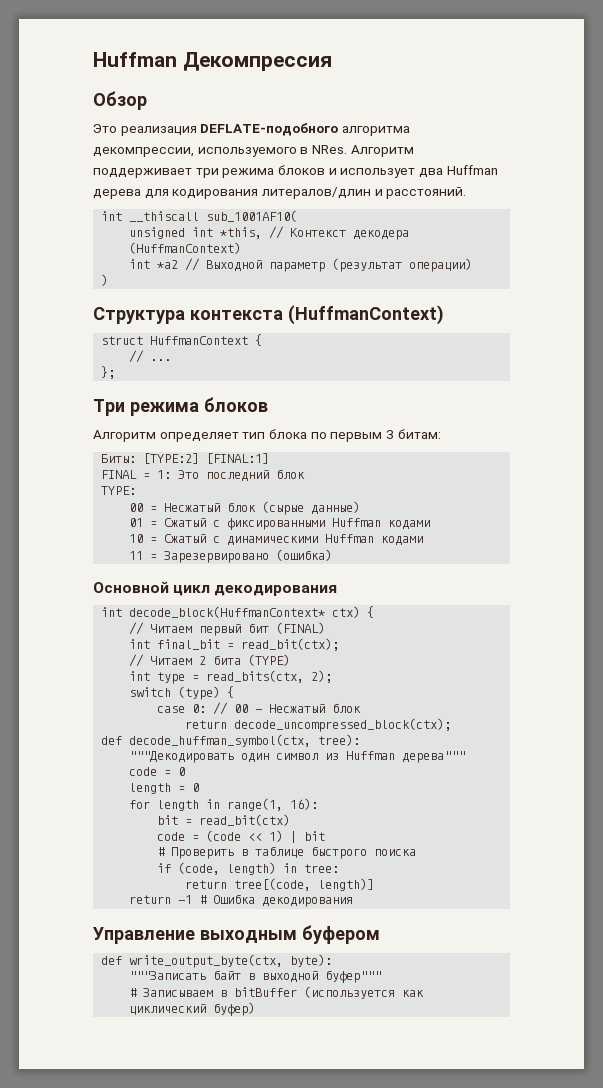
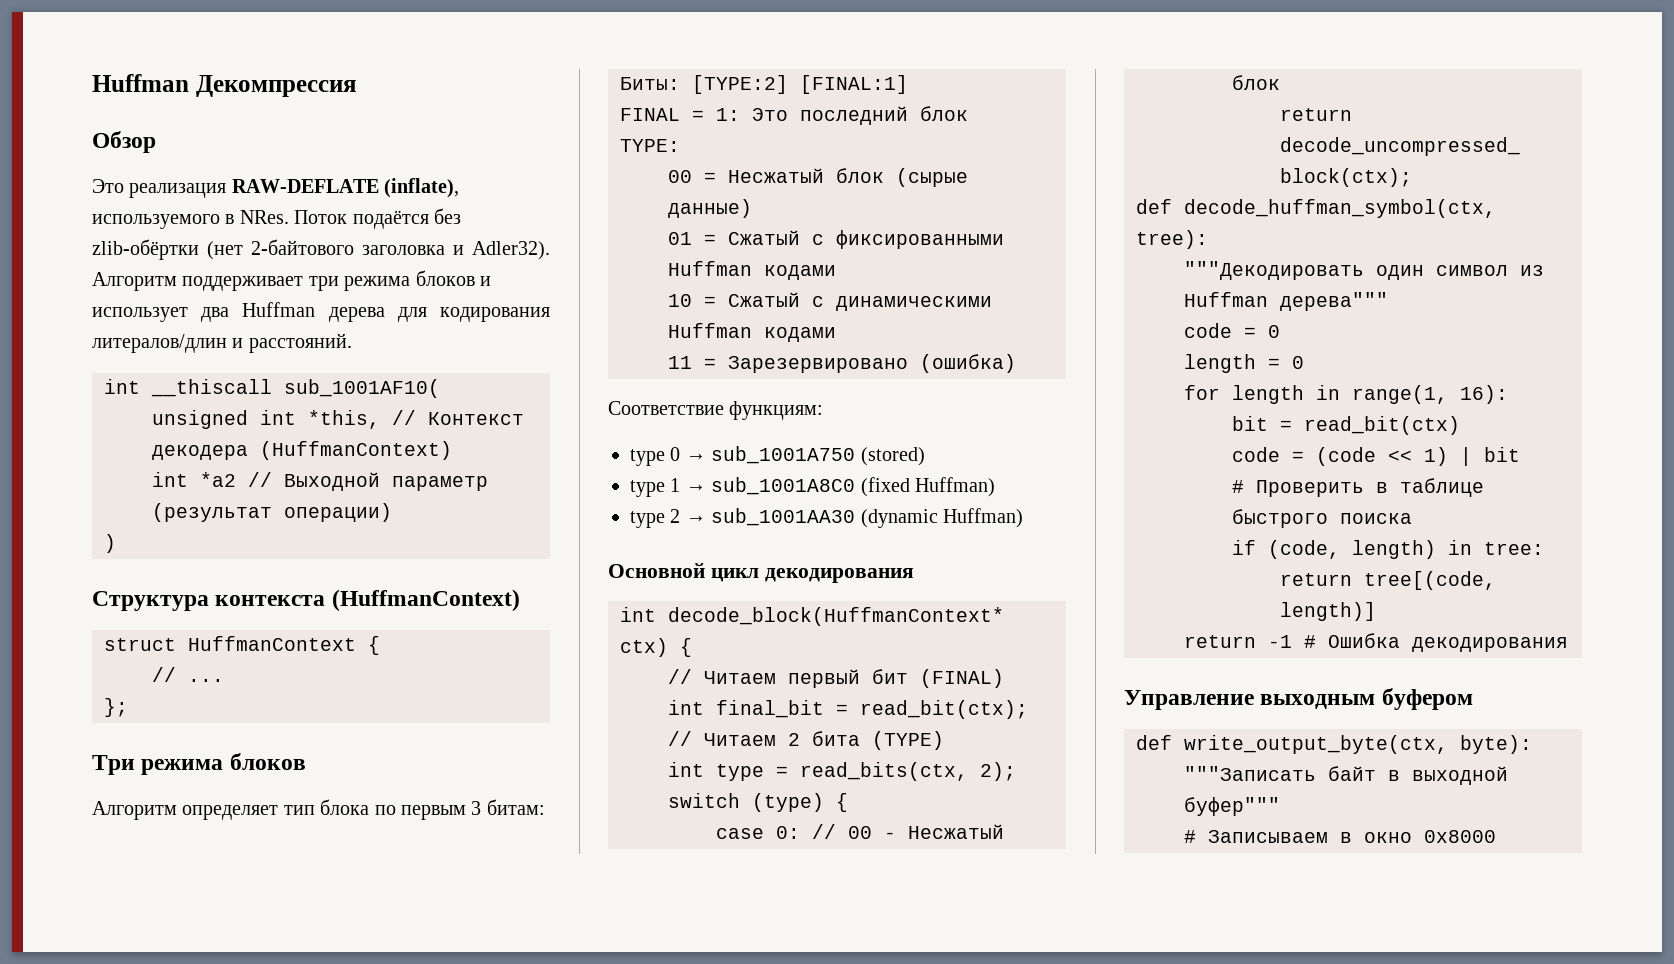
- Это реализация DEFLATE-подобного алгоритма декомпрессии, используемого в NRes.
+ Это реализация RAW-DEFLATE (inflate), используемого в NRes. Поток подаётся без zlib-обёртки (нет 2-байтового заголовка и Adler32).
+ Соответствие функциям:
+ type 0 → sub_1001A750 (stored)
+ type 1 → sub_1001A8C0 (fixed Huffman)
+ type 2 → sub_1001AA30 (dynamic Huffman)
- # Записываем в bitBuffer (используется как циклический буфер)
+ # Записываем в окно 0x8000

